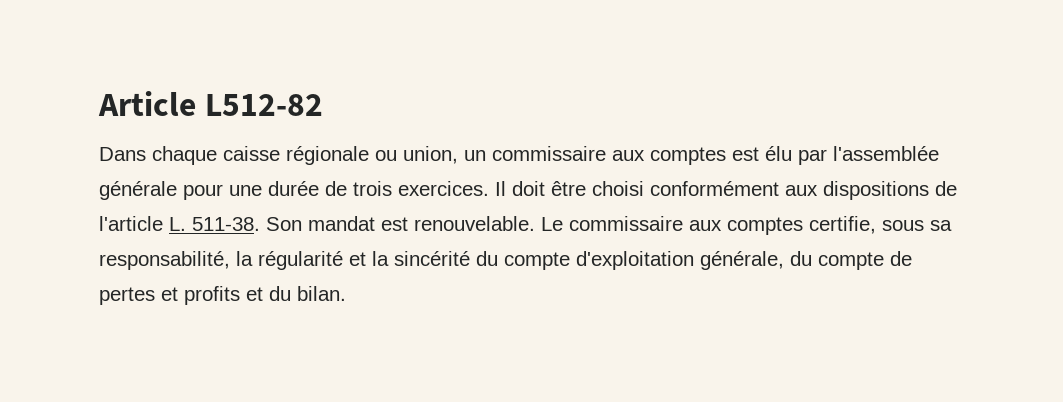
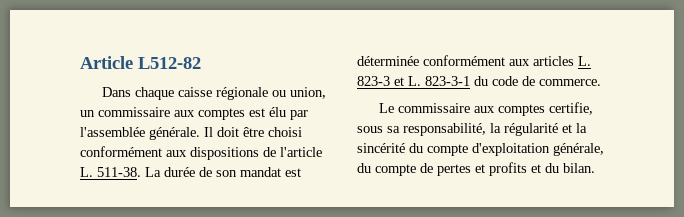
- Dans chaque caisse régionale ou union, un commissaire aux comptes est élu par l'assemblée générale pour une durée de trois exercices.
+ Dans chaque caisse régionale ou union, un commissaire aux comptes est élu par l'assemblée générale.
- Son mandat est renouvelable. Le commissaire aux comptes certifie, sous sa responsabilité, la régularité et la sincérité du compte d'exploitation générale, du compte de pertes et profits et du bilan.
+ La durée de son mandat est déterminée conformément aux articles L. 823-3 et L. 823-3-1 du code de commerce.
+ Le commissaire aux comptes certifie, sous sa responsabilité, la régularité et la sincérité du compte d'exploitation générale, du compte de pertes et profits et du bilan.

